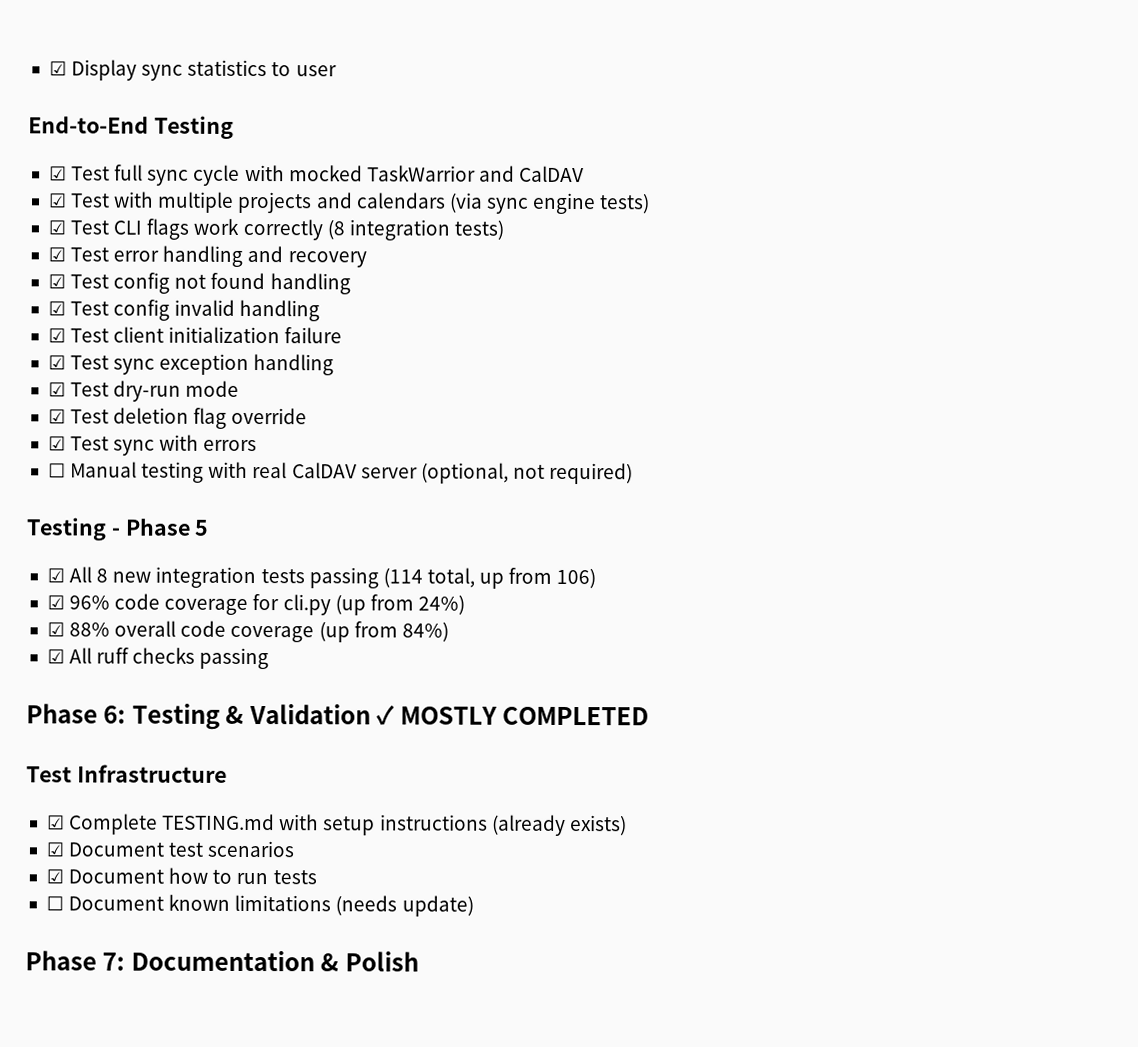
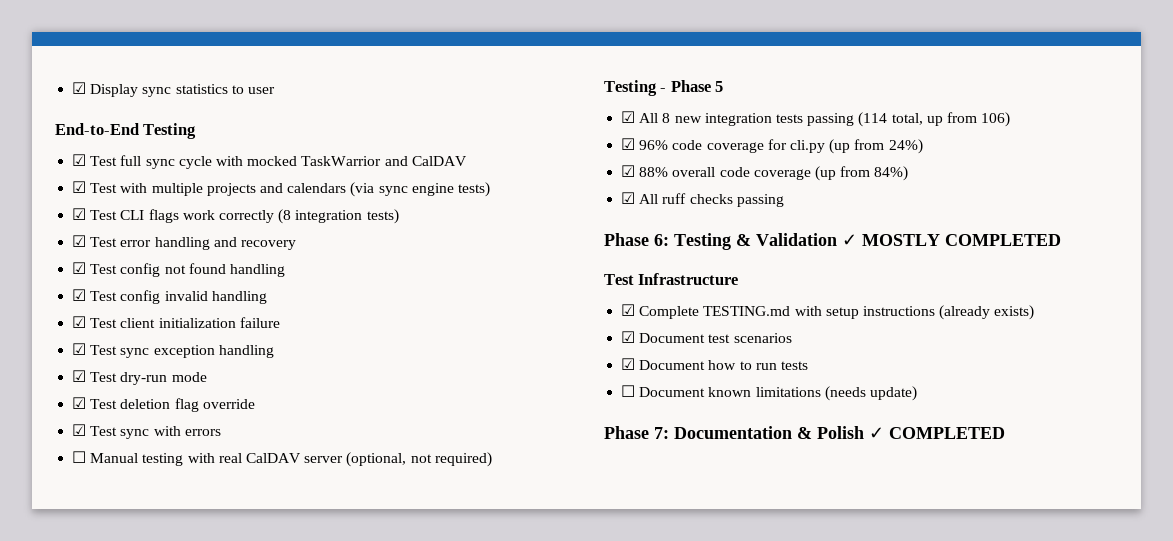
- Phase 7: Documentation & Polish
+ Phase 7: Documentation & Polish ✓ COMPLETED

